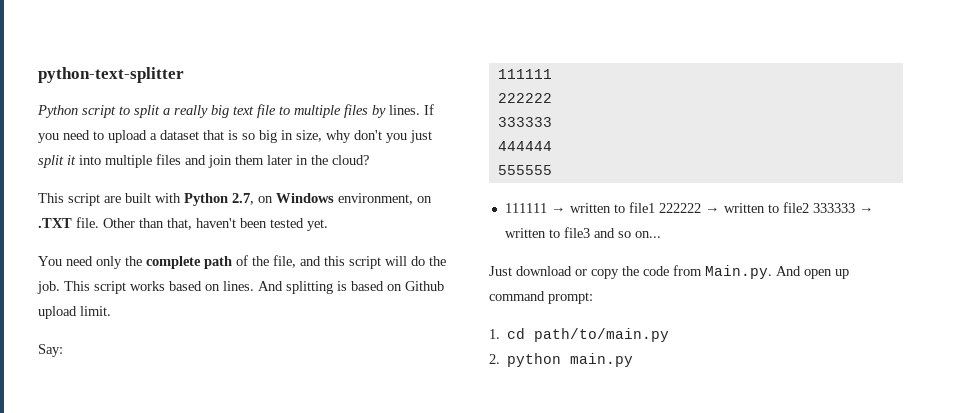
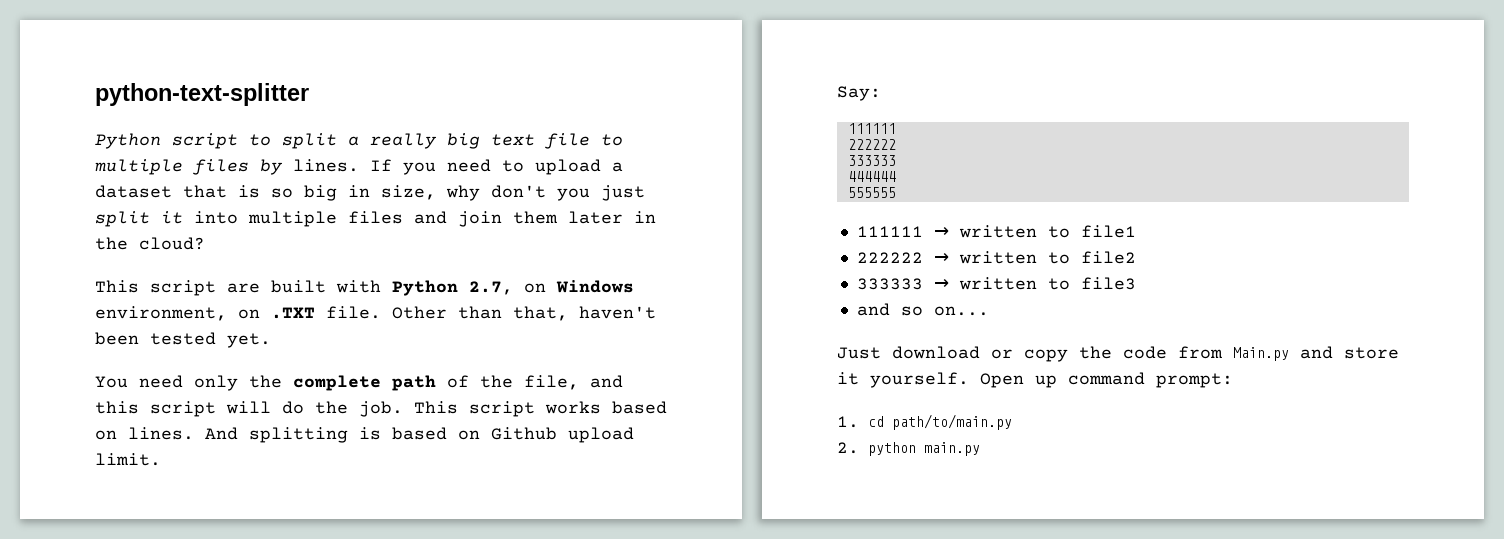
- 111111 → written to file1 222222 → written to file2 333333 → written to file3 and so on...
+ 111111 → written to file1
+ 222222 → written to file2
+ 333333 → written to file3
+ and so on...
- Just download or copy the code from Main.py. And open up command prompt:
+ Just download or copy the code from Main.py and store it yourself. Open up command prompt:

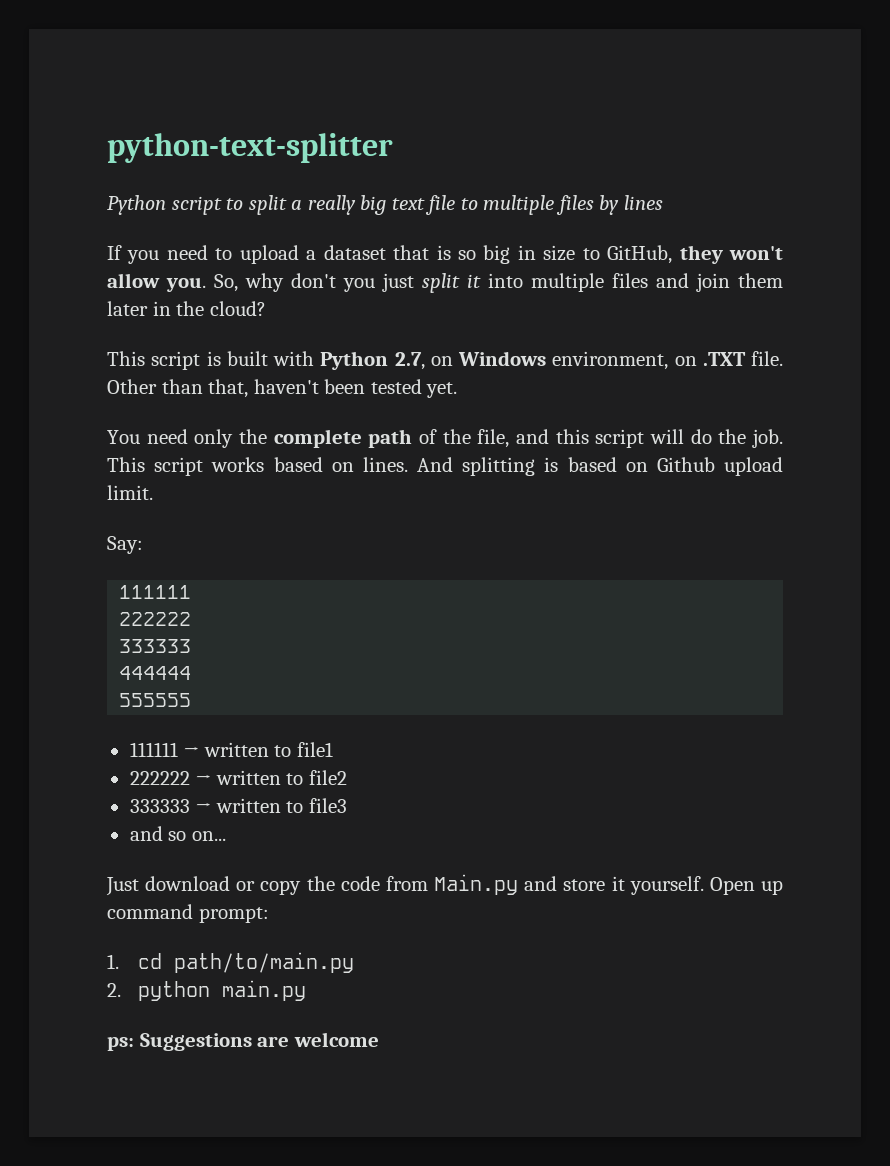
- Python script to split a really big text file to multiple files by lines. If you need to upload a dataset that is so big in size, why don't you just split it into multiple files and join them later in the cloud?
+ Python script to split a really big text file to multiple files by lines
+ If you need to upload a dataset that is so big in size to GitHub, they won't allow you. So, why don't you just split it into multiple files and join them later in the cloud?
- This script are built with Python 2.7, on Windows environment, on .TXT file.
+ This script is built with Python 2.7, on Windows environment, on .TXT file.
+ ps: Suggestions are welcome

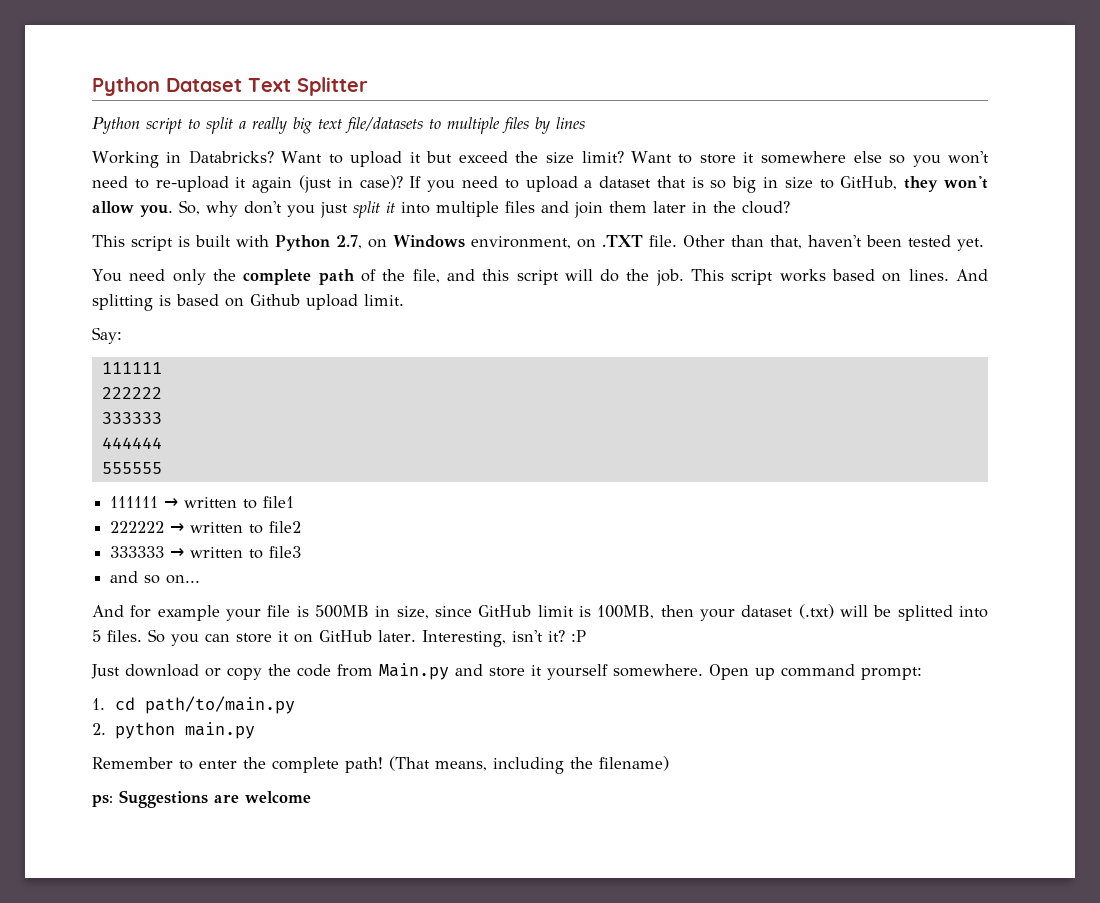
- python-text-splitter
+ Python Dataset Text Splitter
- Python script to split a really big text file to multiple files by lines
+ Python script to split a really big text file/datasets to multiple files by lines
+ Working in Databricks? Want to upload it but exceed the size limit? Want to store it somewhere else so you won't need to re-upload it again (just in case)?
+ And for example your file is 500MB in size, since GitHub limit is 100MB, then your dataset (.txt) will be splitted into 5 files. So you can store it on GitHub later. Interesting, isn't it? :P
- Just download or copy the code from Main.py and store it yourself.
+ Just download or copy the code from Main.py and store it yourself somewhere.
+ Remember to enter the complete path! (That means, including the filename)

